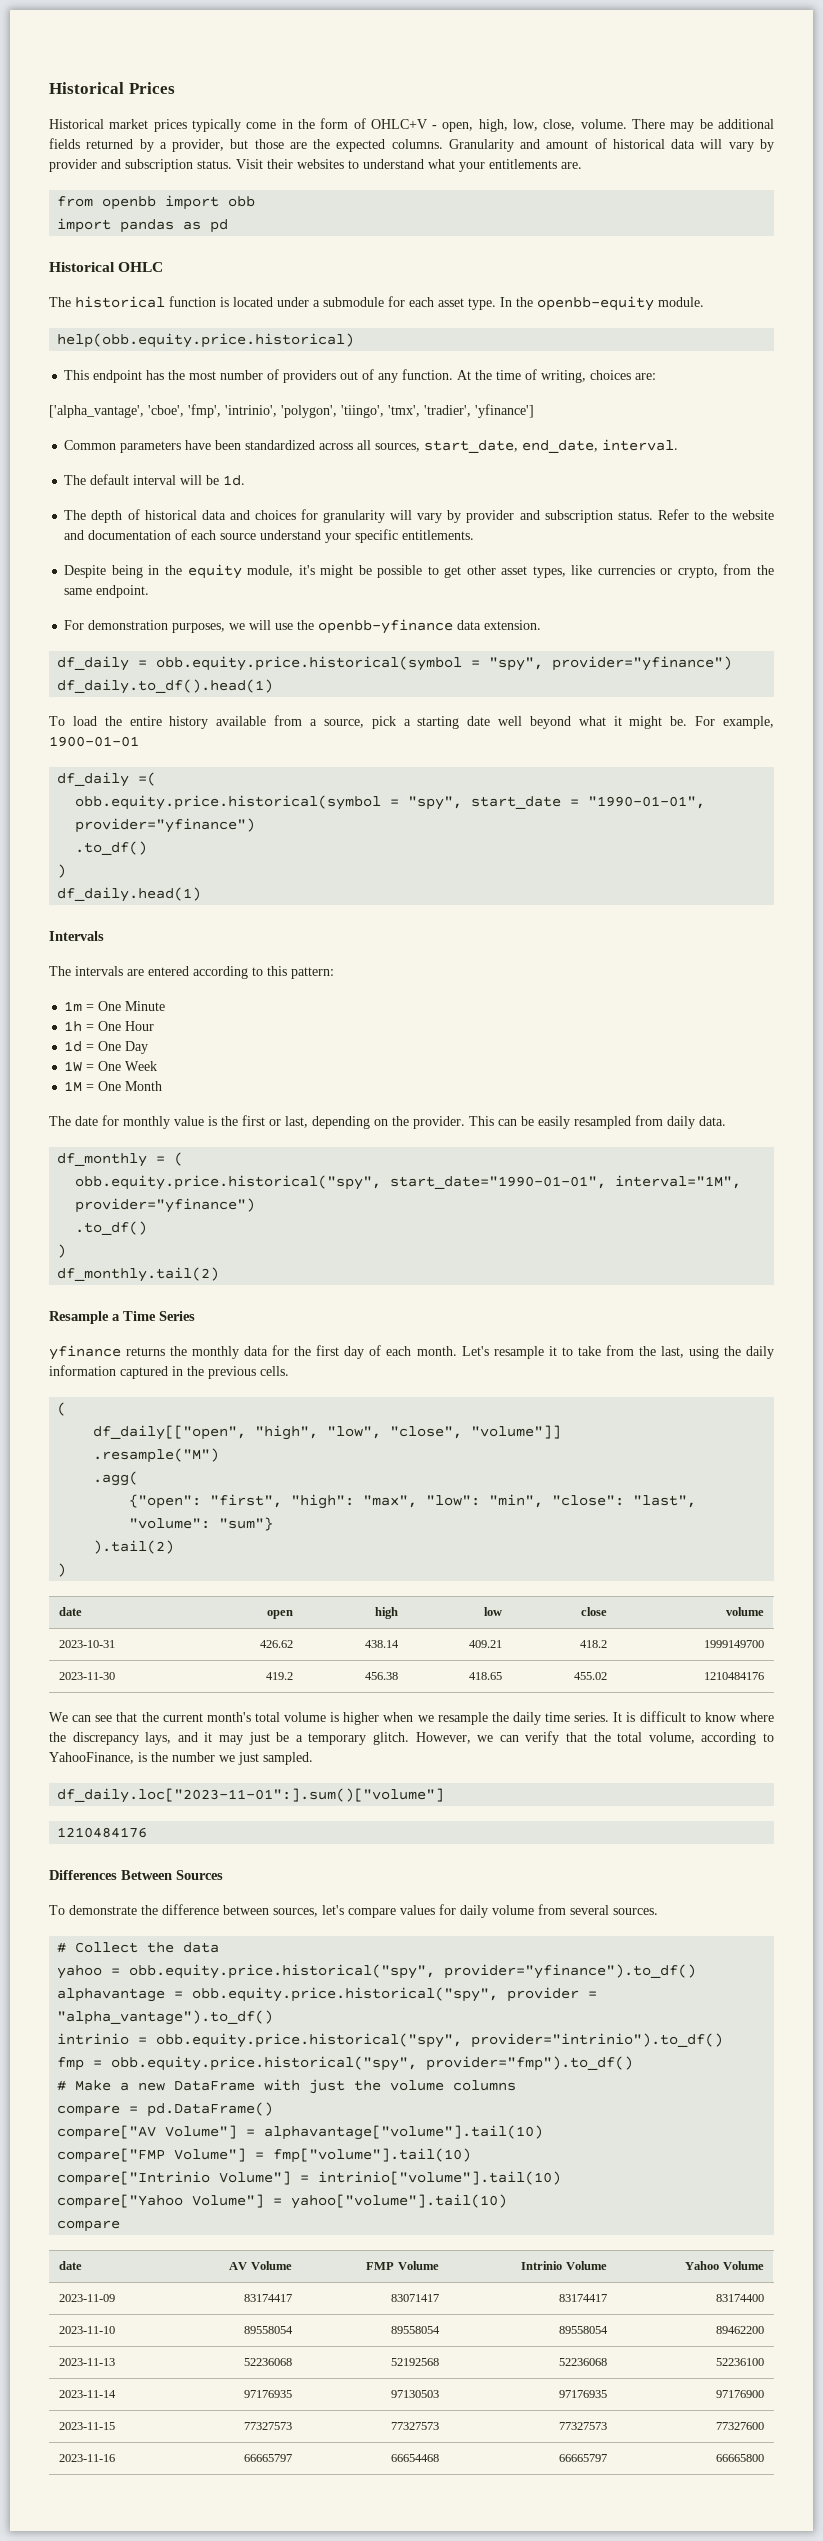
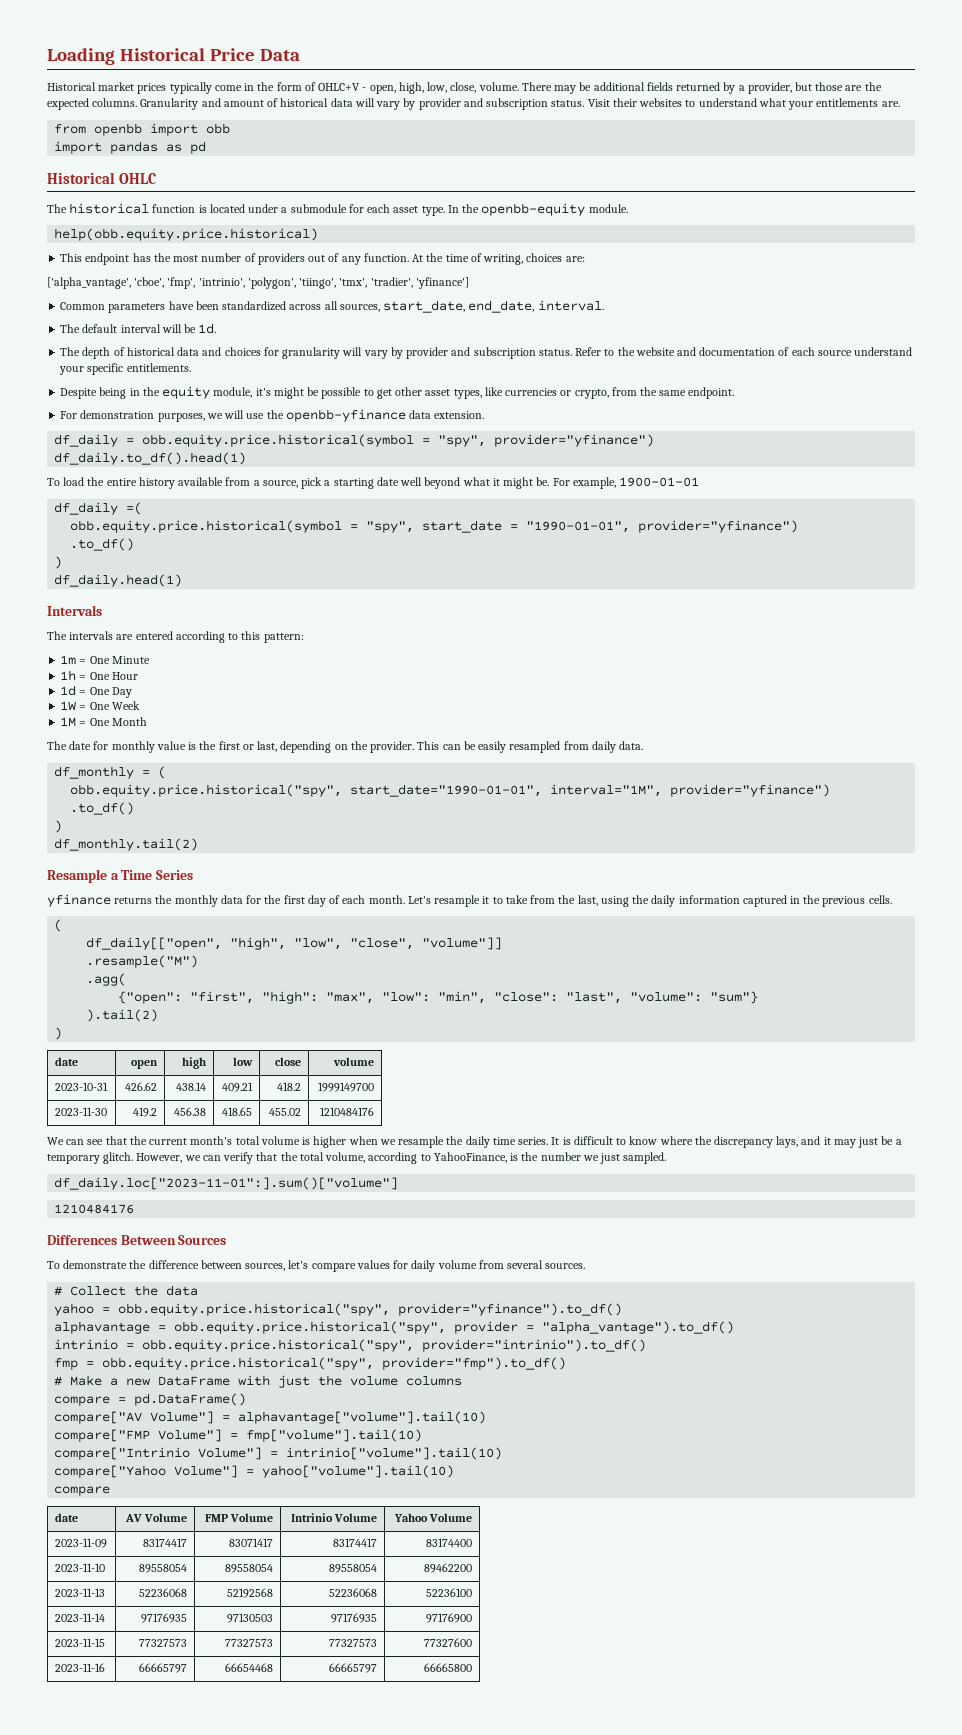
- Historical Prices
+ Loading Historical Price Data

